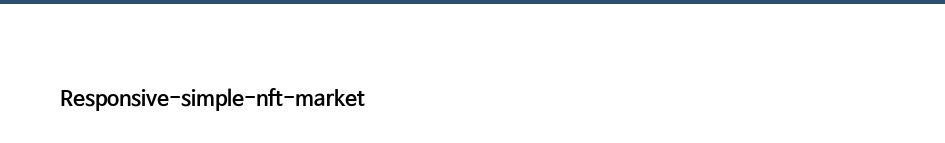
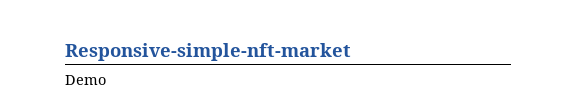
+ Demo

